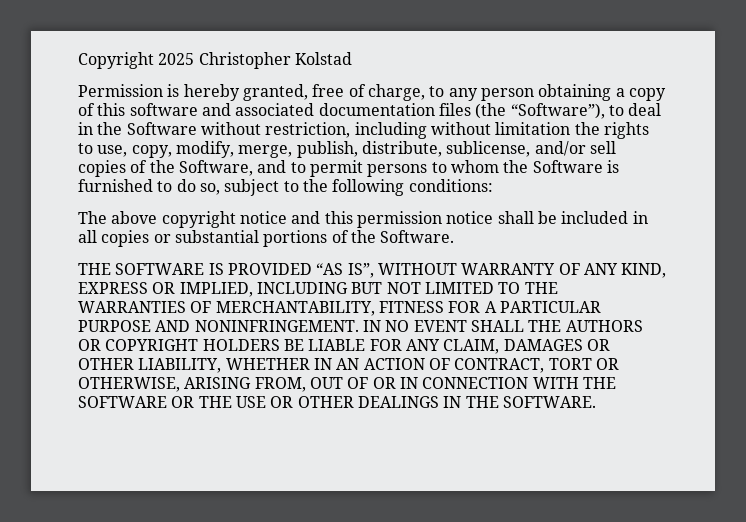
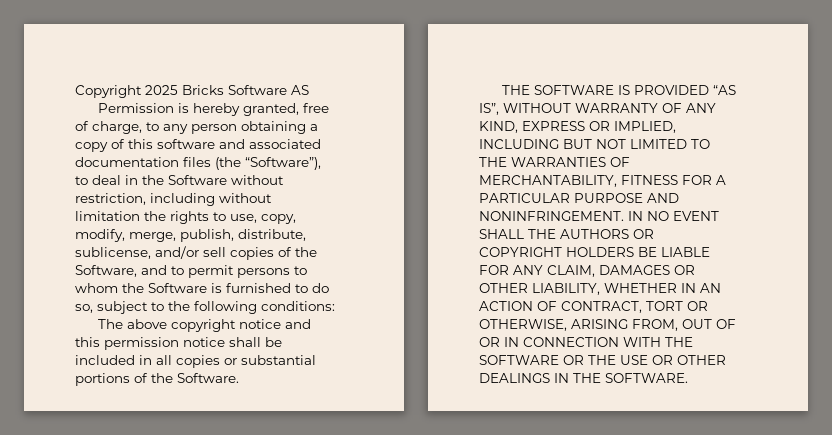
- Copyright 2025 Christopher Kolstad
+ Copyright 2025 Bricks Software AS

